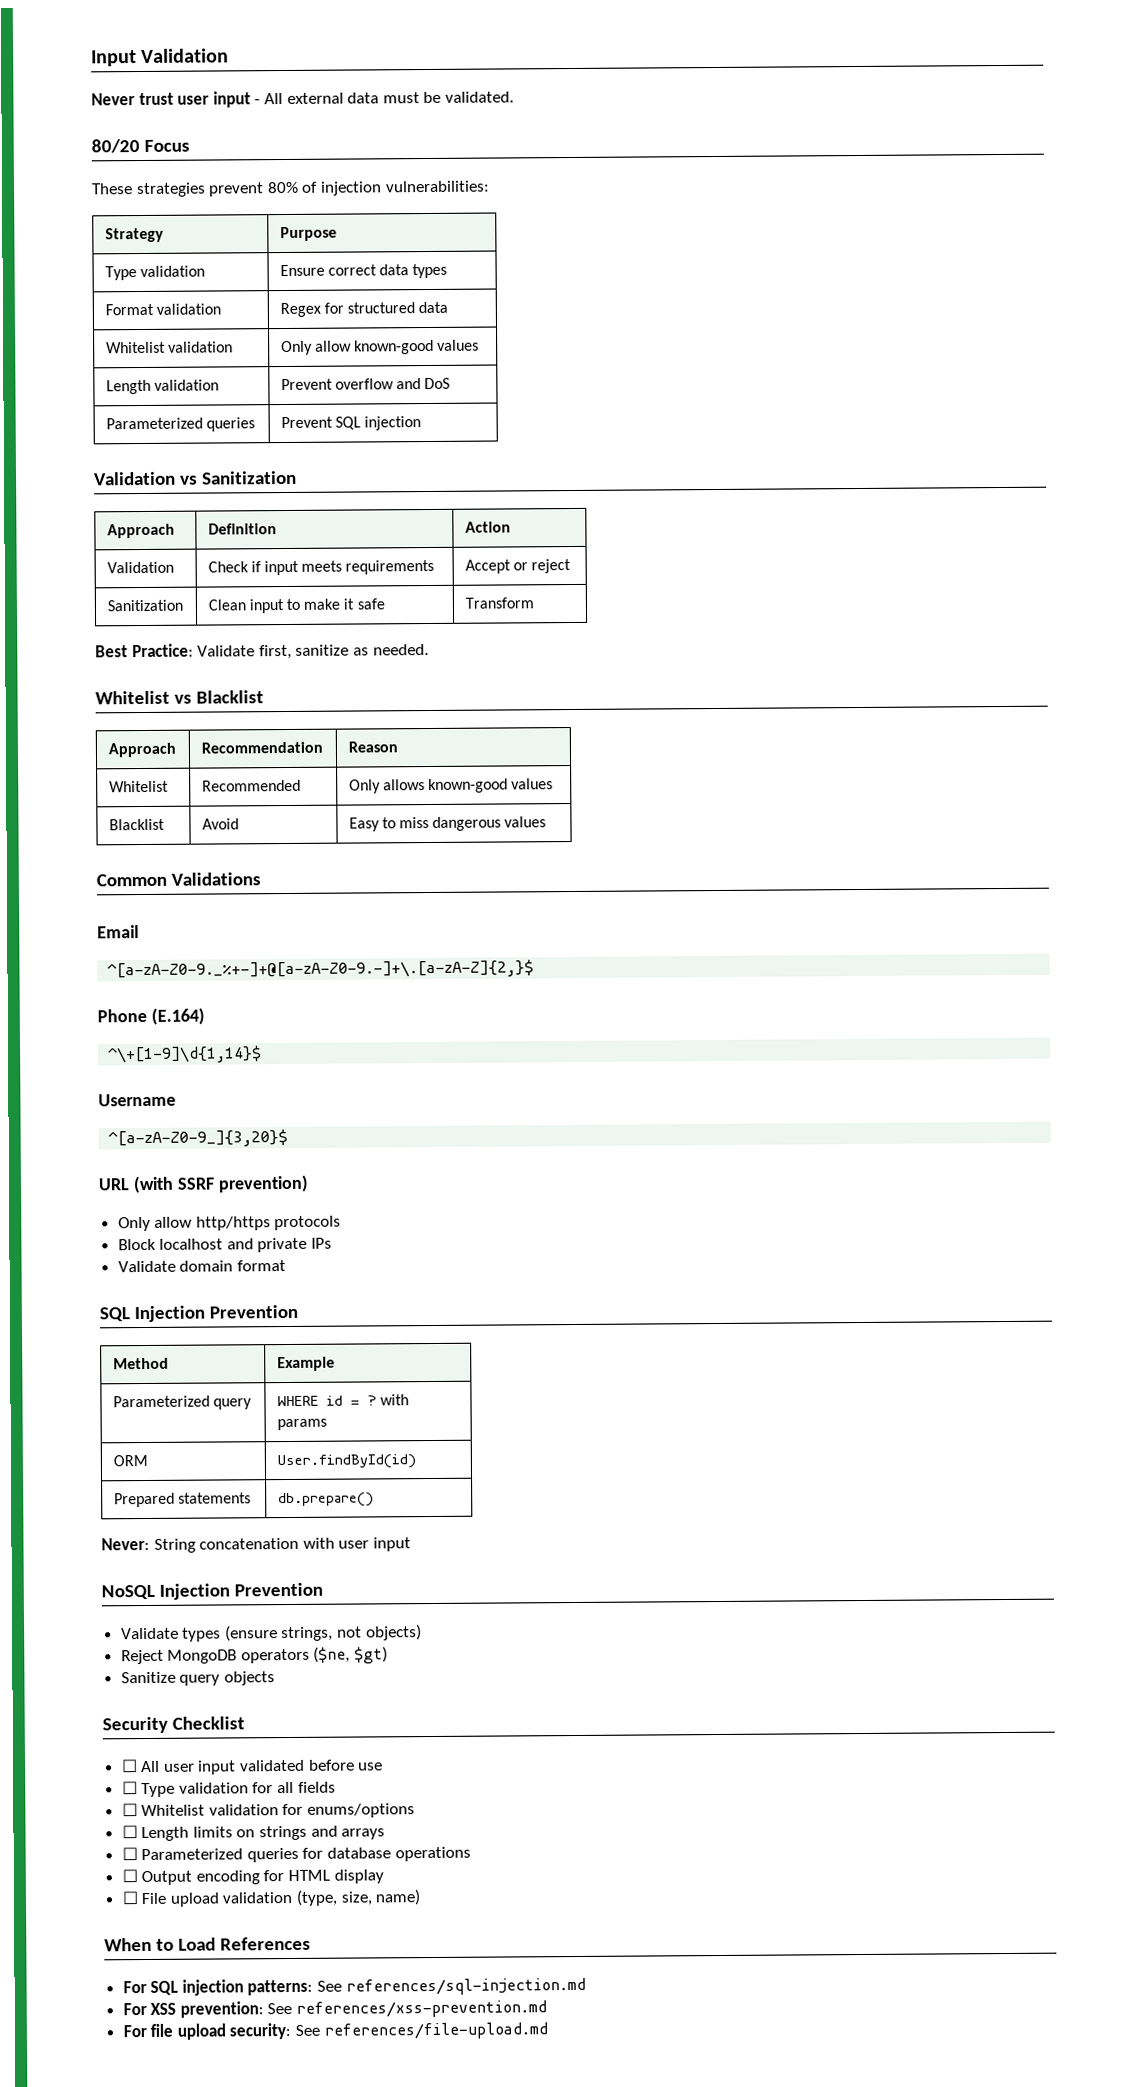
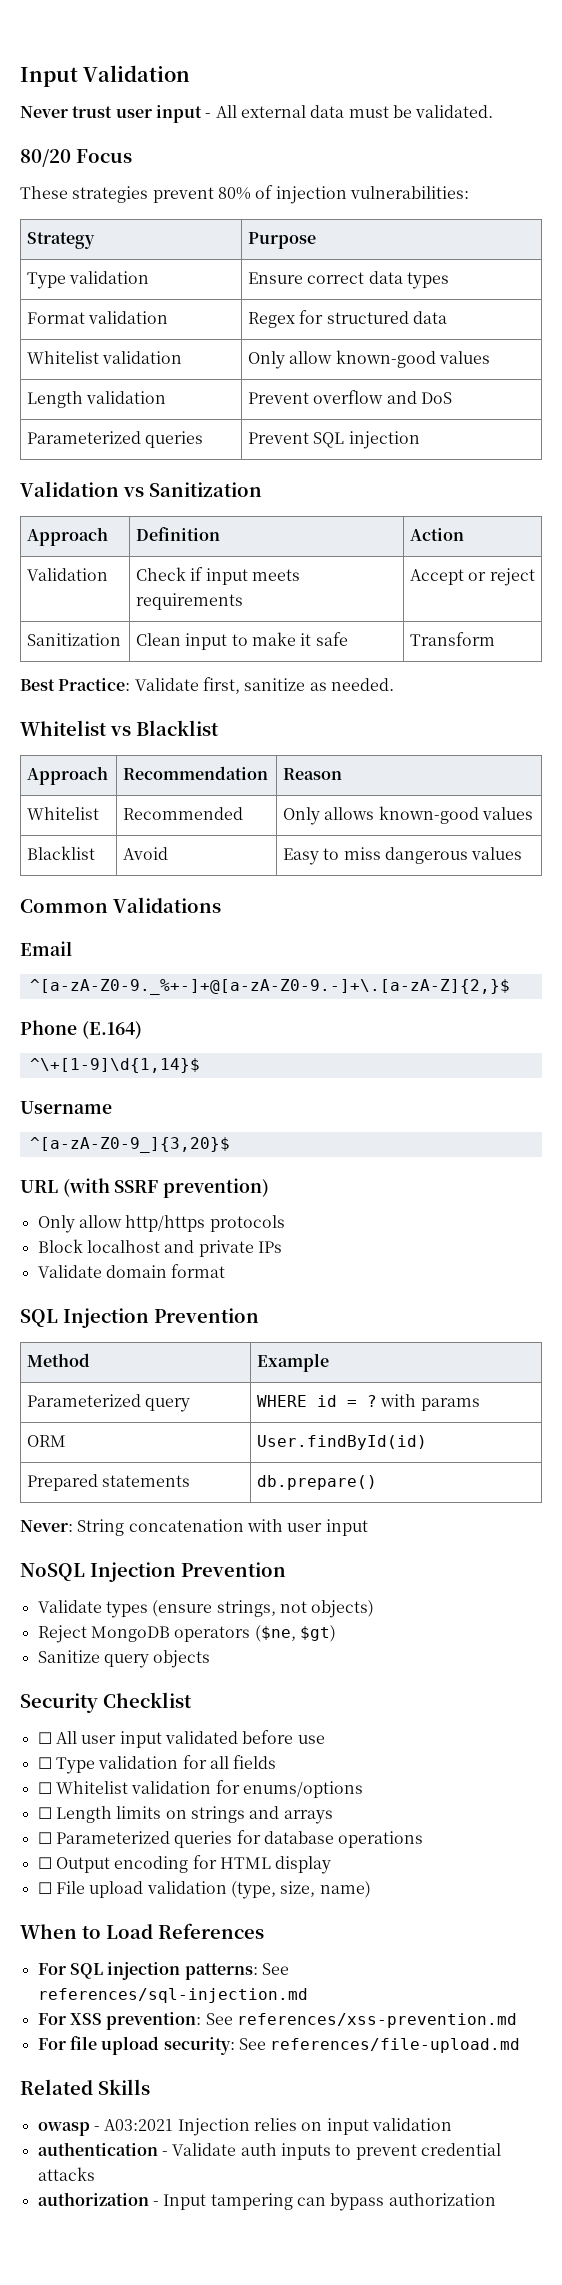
+ Related Skills
+ owasp - A03:2021 Injection relies on input validation
+ authentication - Validate auth inputs to prevent credential attacks
+ authorization - Input tampering can bypass authorization

